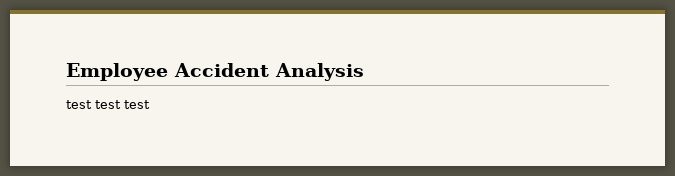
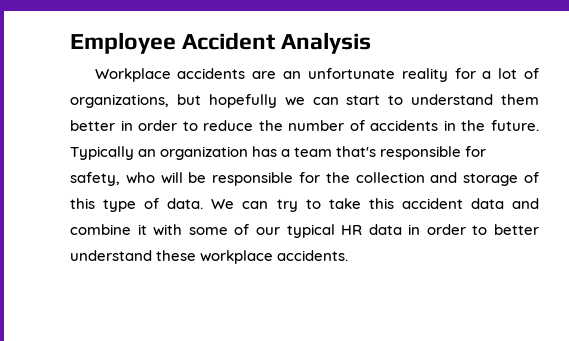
- test test test
+ Workplace accidents are an unfortunate reality for a lot of organizations, but hopefully we can start to understand them better in order to reduce the number of accidents in the future. Typically an organization has a team that's responsible for safety, who will be responsible for the collection and storage of this type of data. We can try to take this accident data and combine it with some of our typical HR data in order to better understand these workplace accidents.

